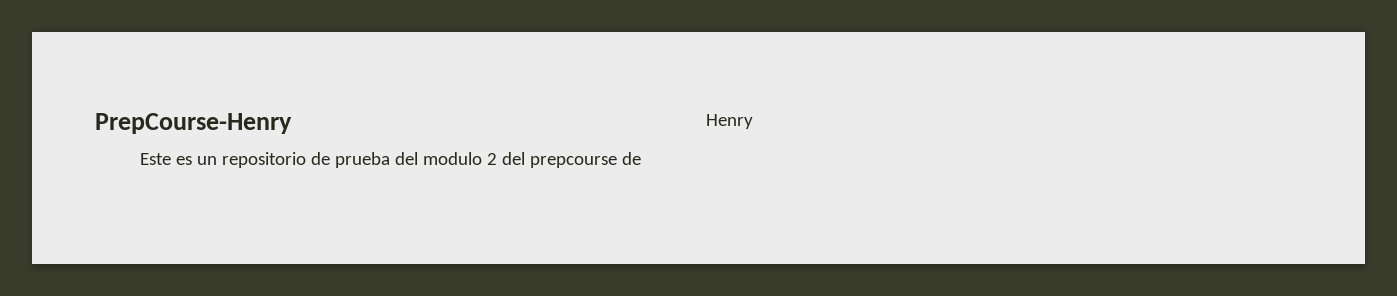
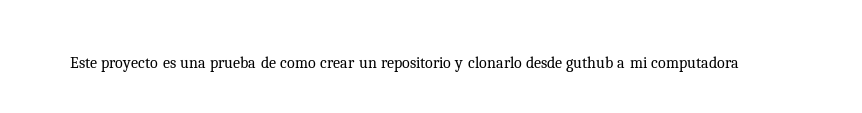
- PrepCourse-Henry
- Este es un repositorio de prueba del modulo 2 del prepcourse de Henry
+ Este proyecto es una prueba de como crear un repositorio y clonarlo desde guthub a mi computadora

